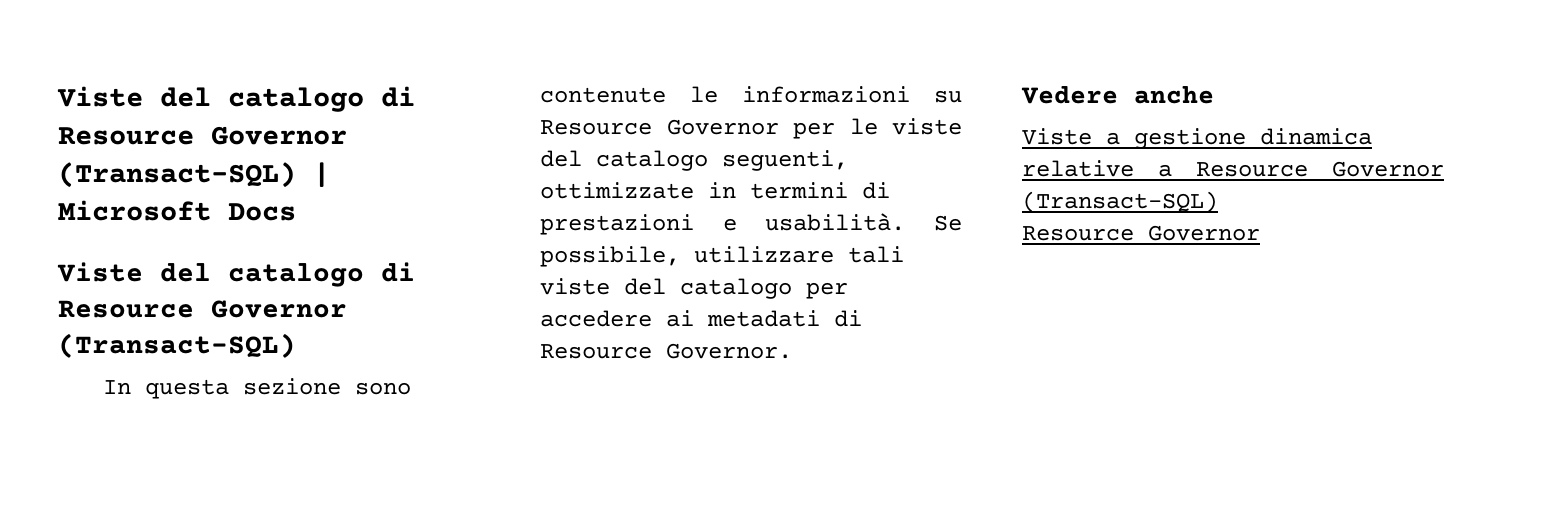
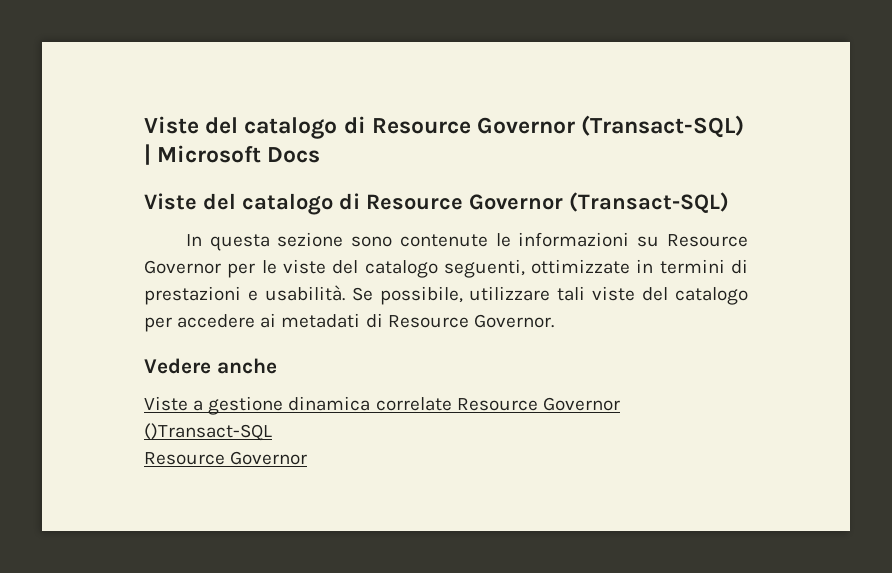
- Viste a gestione dinamica relative a Resource Governor (Transact-SQL)
+ Viste a gestione dinamica correlate Resource Governor ()Transact-SQL

